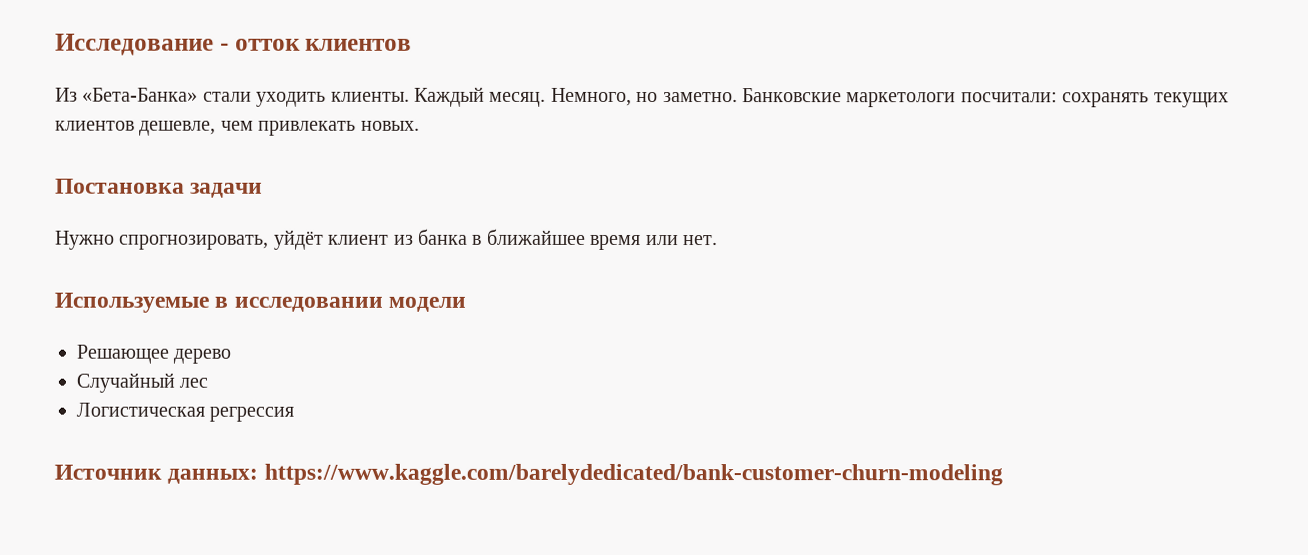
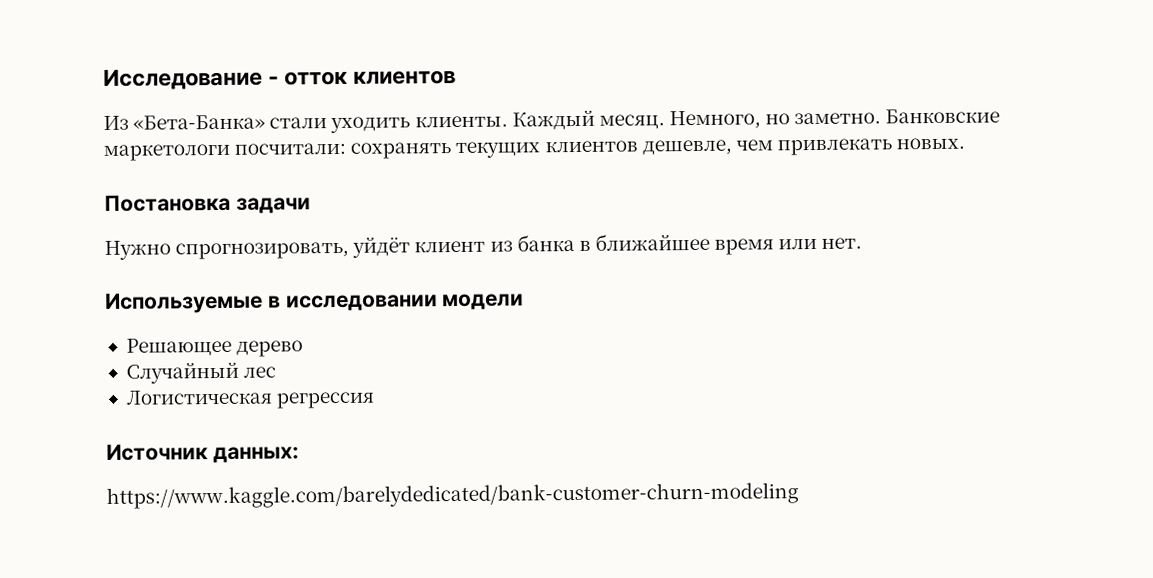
- Источник данных: https://www.kaggle.com/barelydedicated/bank-customer-churn-modeling
+ Источник данных:
+ https://www.kaggle.com/barelydedicated/bank-customer-churn-modeling

